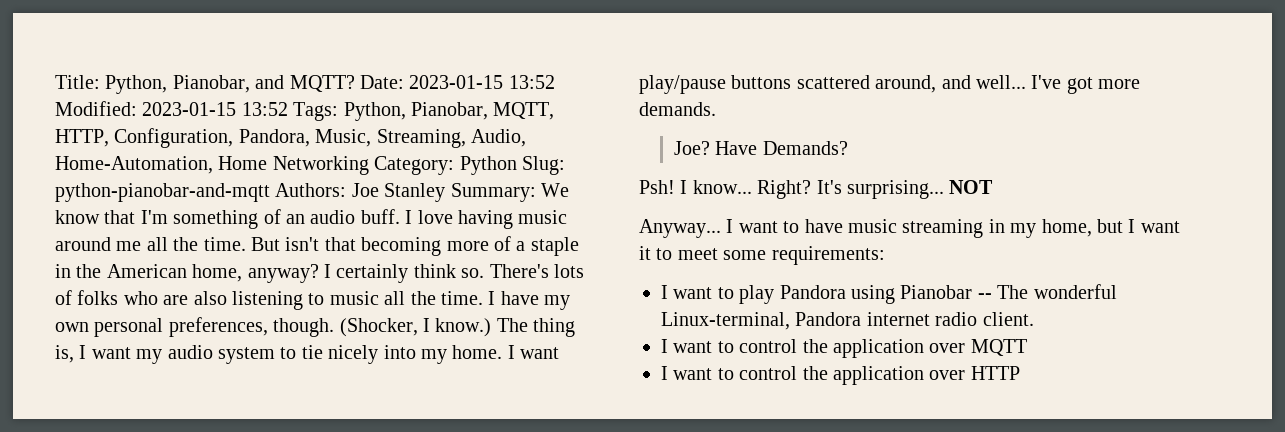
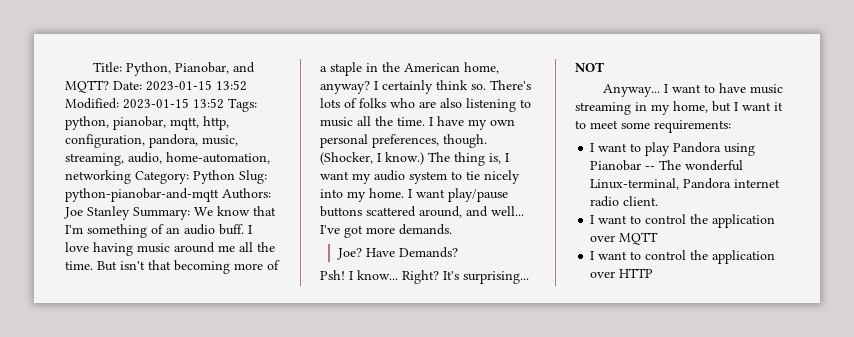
- Date: 2023-01-15 13:52 Modified: 2023-01-15 13:52 Tags: Python, Pianobar, MQTT, HTTP, Configuration, Pandora, Music, Streaming, Audio, Home-Automation, Home Networking Category: Python Slug: python-pianobar-and-mqtt Authors: Joe Stanley Summary: We know that I'm something of an audio buff.
+ Date: 2023-01-15 13:52 Modified: 2023-01-15 13:52 Tags: python, pianobar, mqtt, http, configuration, pandora, music, streaming, audio, home-automation, networking Category: Python Slug: python-pianobar-and-mqtt Authors: Joe Stanley Summary: We know that I'm something of an audio buff.

